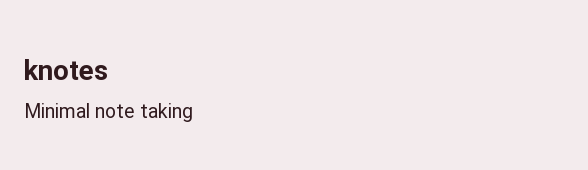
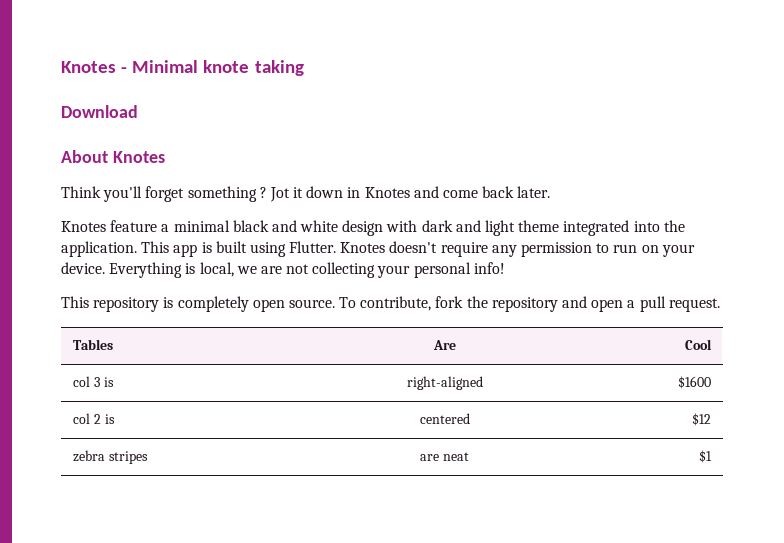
- knotes
- Minimal note taking
+ Knotes - Minimal knote taking
+ Download
+ About Knotes
+ Think you'll forget something ? Jot it down in Knotes and come back later.
+ Knotes feature a minimal black and white design with dark and light theme integrated into the application. This app is built using Flutter. Knotes doesn't require any permission to run on your device. Everything is local, we are not collecting your personal info!
+ This repository is completely open source. To contribute, fork the repository and open a pull request.
+ Tables | Are | Cool
+ col 3 is | right-aligned | $1600
+ col 2 is | centered | $12
+ zebra stripes | are neat | $1

